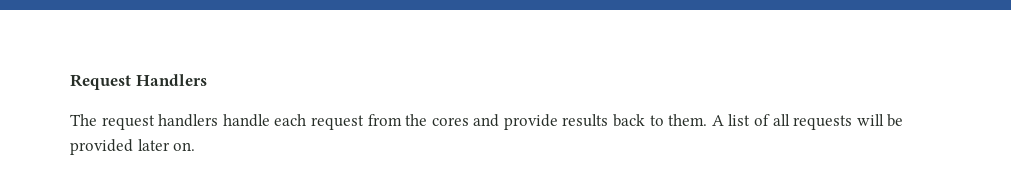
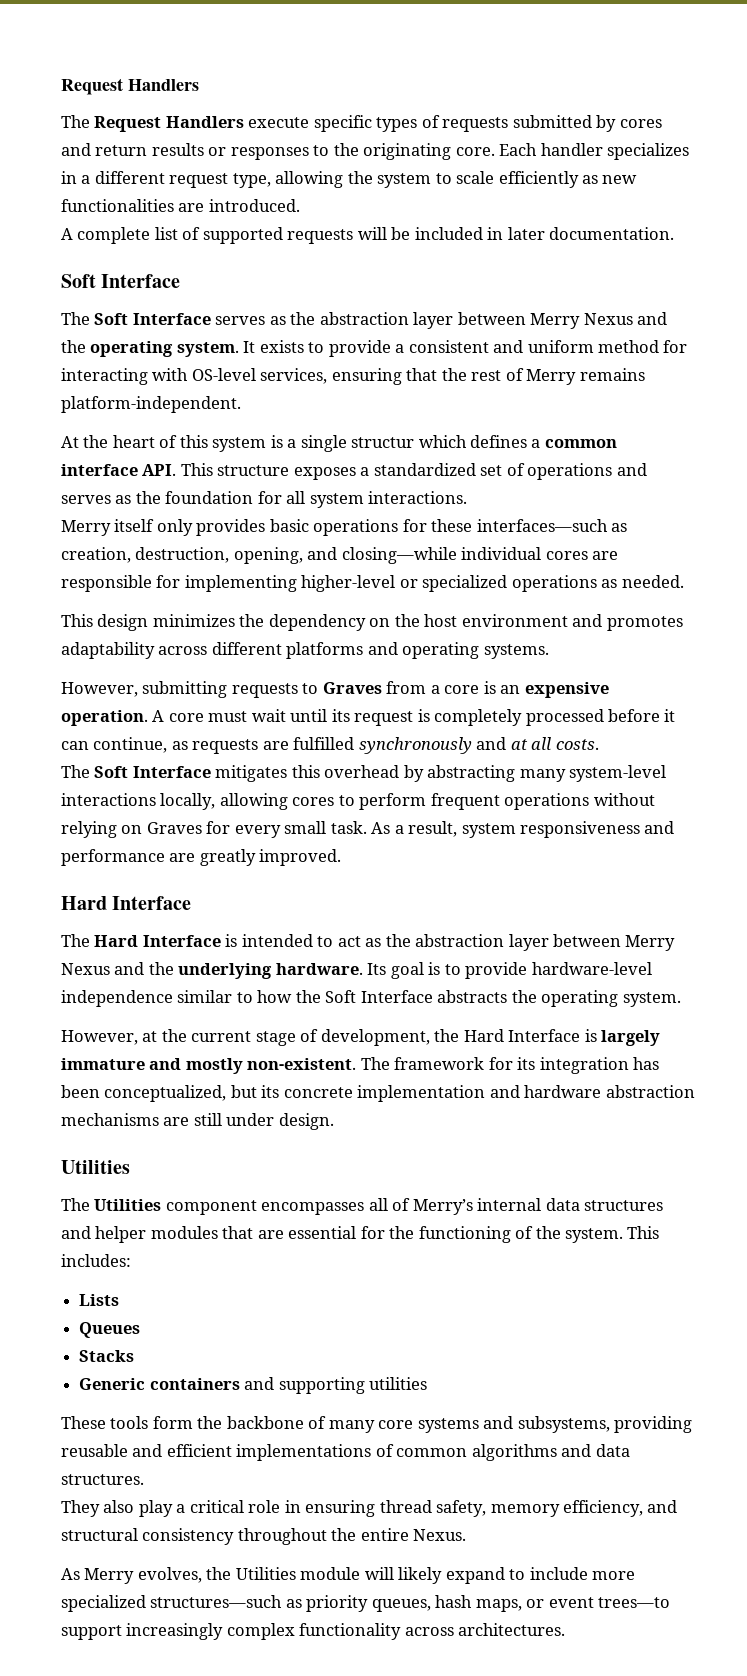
- The request handlers handle each request from the cores and provide results back to them. A list of all requests will be provided later on.
+ The Request Handlers execute specific types of requests submitted by cores and return results or responses to the originating core. Each handler specializes in a different request type, allowing the system to scale efficiently as new functionalities are introduced.
+ A complete list of supported requests will be included in later documentation.
+ Soft Interface
+ The Soft Interface serves as the abstraction layer between Merry Nexus and the operating system. It exists to provide a consistent and uniform method for interacting with OS-level services, ensuring that the rest of Merry remains platform-independent.
+ At the heart of this system is a single structur which defines a common interface API. This structure exposes a standardized set of operations and serves as the foundation for all system interactions.
+ Merry itself only provides basic operations for these interfaces—such as creation, destruction, opening, and closing—while individual cores are responsible for implementing higher-level or specialized operations as needed.
+ This design minimizes the dependency on the host environment and promotes adaptability across different platforms and operating systems.
+ However, submitting requests to Graves from a core is an expensive operation. A core must wait until its request is completely processed before it can continue, as requests are fulfilled synchronously and at all costs.
+ The Soft Interface mitigates this overhead by abstracting many system-level interactions locally, allowing cores to perform frequent operations without relying on Graves for every small task. As a result, system responsiveness and performance are greatly improved.
+ Hard Interface
+ The Hard Interface is intended to act as the abstraction layer between Merry Nexus and the underlying hardware. Its goal is to provide hardware-level independence similar to how the Soft Interface abstracts the operating system.
+ However, at the current stage of development, the Hard Interface is largely immature and mostly non-existent. The framework for its integration has been conceptualized, but its concrete implementation and hardware abstraction mechanisms are still under design.
+ Utilities
+ The Utilities component encompasses all of Merry’s internal data structures and helper modules that are essential for the functioning of the system. This includes:
+ Lists
+ Queues
+ Stacks
+ Generic containers and supporting utilities
+ These tools form the backbone of many core systems and subsystems, providing reusable and efficient implementations of common algorithms and data structures.
+ They also play a critical role in ensuring thread safety, memory efficiency, and structural consistency throughout the entire Nexus.
+ As Merry evolves, the Utilities module will likely expand to include more specialized structures—such as priority queues, hash maps, or event trees—to support increasingly complex functionality across architectures.

